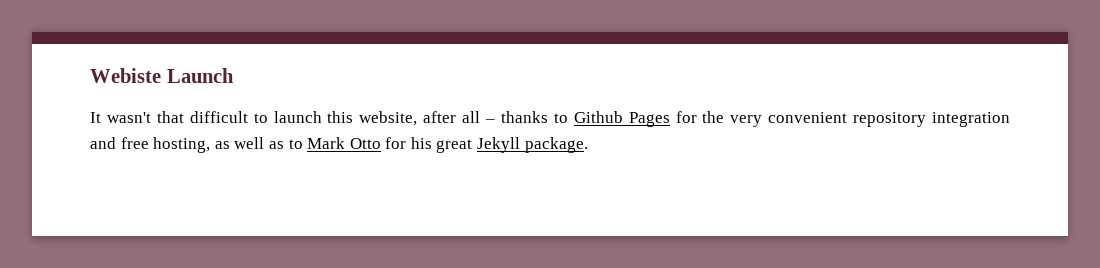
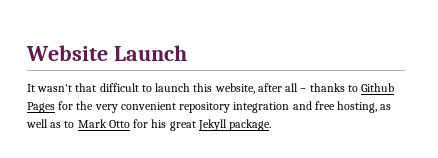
- Webiste Launch
+ Website Launch

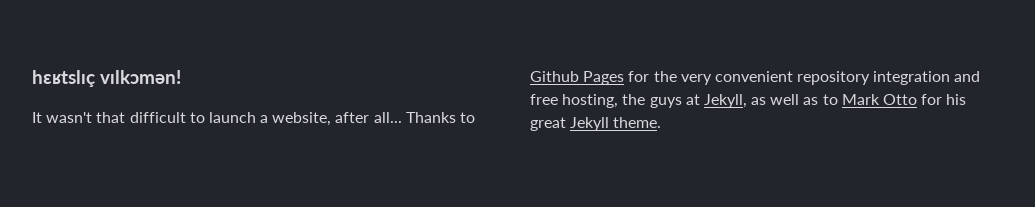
- Website Launch
+ hɛʁtslɪç vɪlkɔmən!
- It wasn't that difficult to launch this website, after all – thanks to Github Pages for the very convenient repository integration and free hosting, as well as to Mark Otto for his great Jekyll package.
+ It wasn't that difficult to launch a website, after all... Thanks to Github Pages for the very convenient repository integration and free hosting, the guys at Jekyll, as well as to Mark Otto for his great Jekyll theme.

